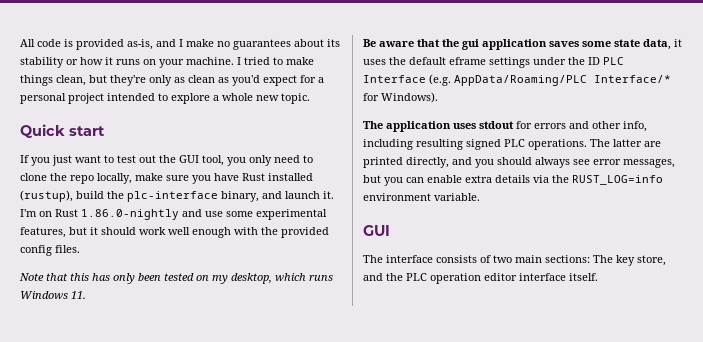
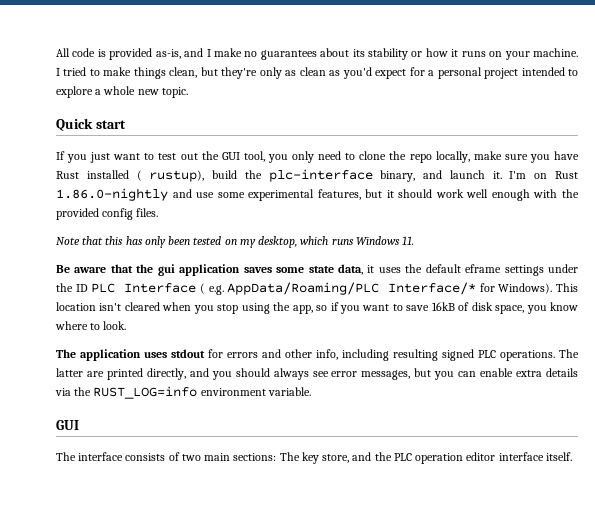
- If you just want to test out the GUI tool, you only need to clone the repo locally, make sure you have Rust installed (rustup), build the plc-interface binary, and launch it.
+ If you just want to test out the GUI tool, you only need to clone the repo locally, make sure you have Rust installed ( rustup), build the plc-interface binary, and launch it.
- Be aware that the gui application saves some state data, it uses the default eframe settings under the ID PLC Interface (e.g. AppData/Roaming/PLC Interface/* for Windows).
+ Be aware that the gui application saves some state data, it uses the default eframe settings under the ID PLC Interface ( e.g. AppData/Roaming/PLC Interface/* for Windows). This location isn't cleared when you stop using the app, so if you want to save 16kB of disk space, you know where to look.

